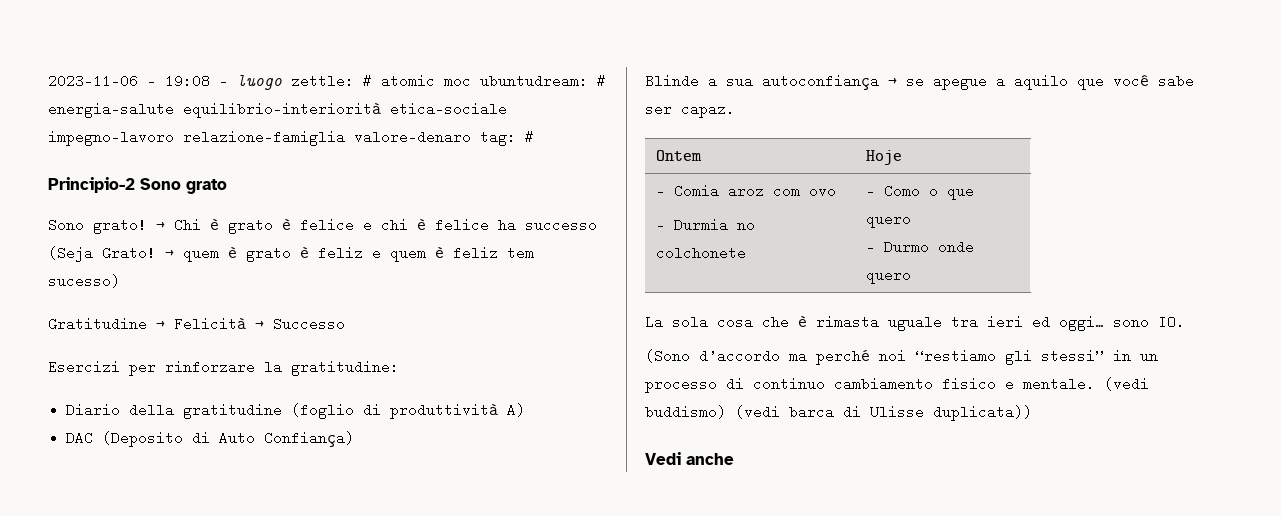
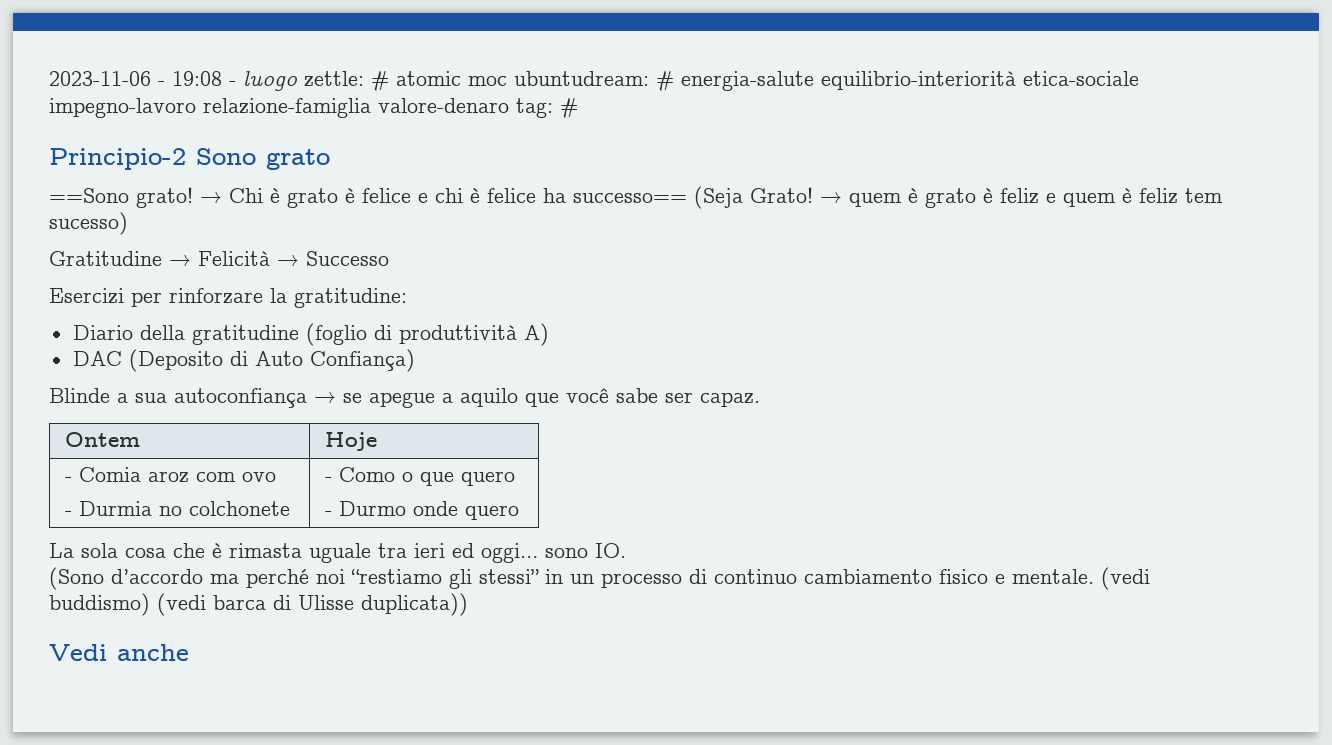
- Sono grato!
+ ==Sono grato!
- → Chi è grato è felice e chi è felice ha successo (Seja Grato!
+ → Chi è grato è felice e chi è felice ha successo== (Seja Grato!

